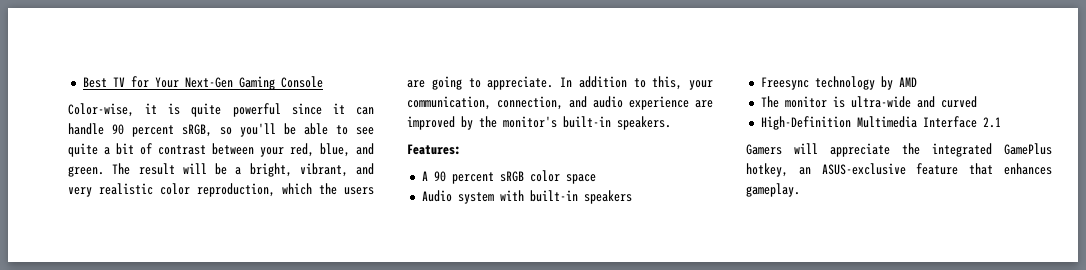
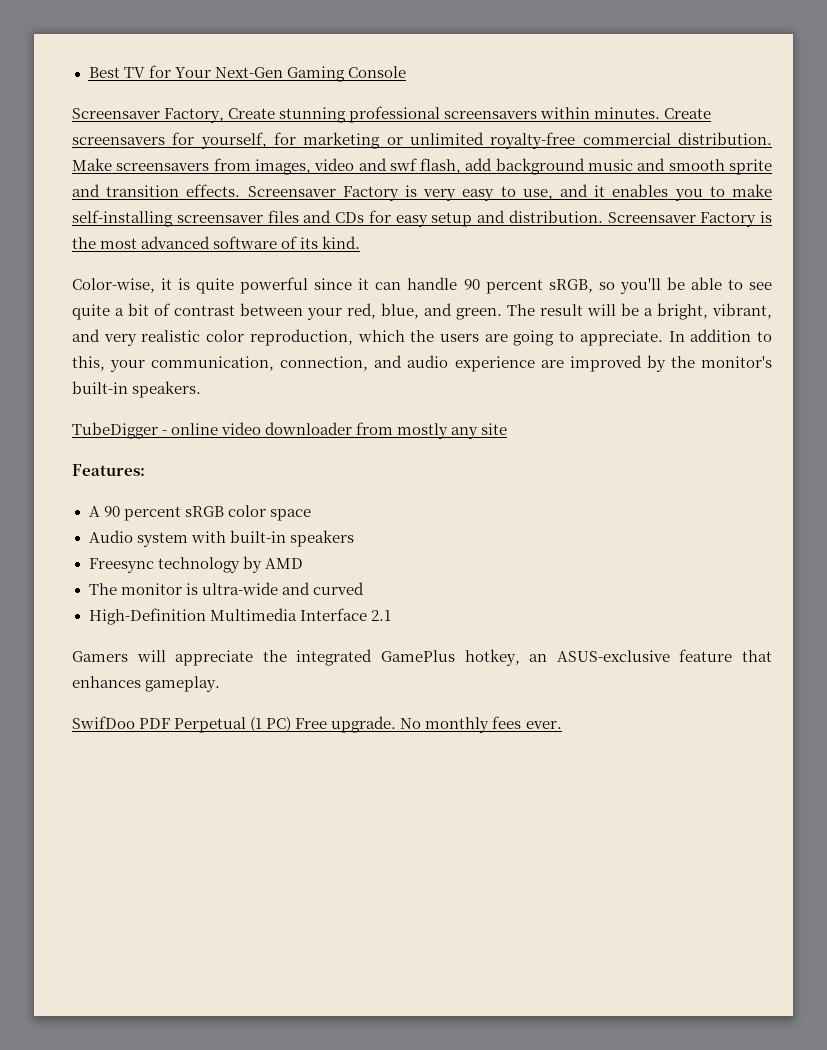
+ Screensaver Factory, Create stunning professional screensavers within minutes. Create screensavers for yourself, for marketing or unlimited royalty-free commercial distribution. Make screensavers from images, video and swf flash, add background music and smooth sprite and transition effects. Screensaver Factory is very easy to use, and it enables you to make self-installing screensaver files and CDs for easy setup and distribution. Screensaver Factory is the most advanced software of its kind.
+ TubeDigger - online video downloader from mostly any site
+ SwifDoo PDF Perpetual (1 PC) Free upgrade. No monthly fees ever.

